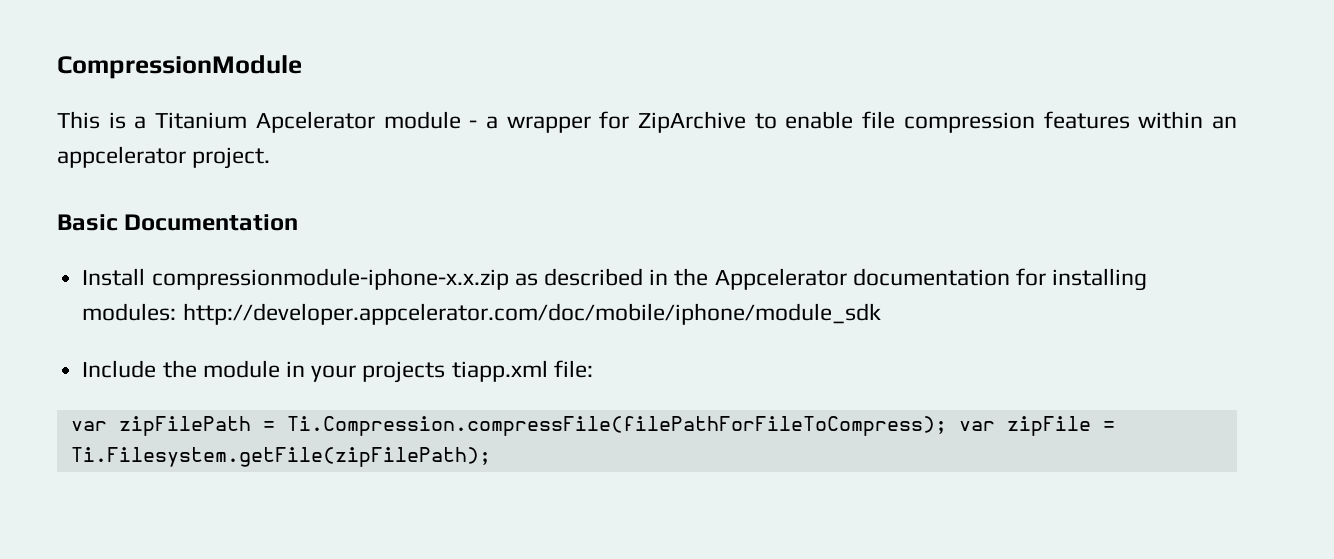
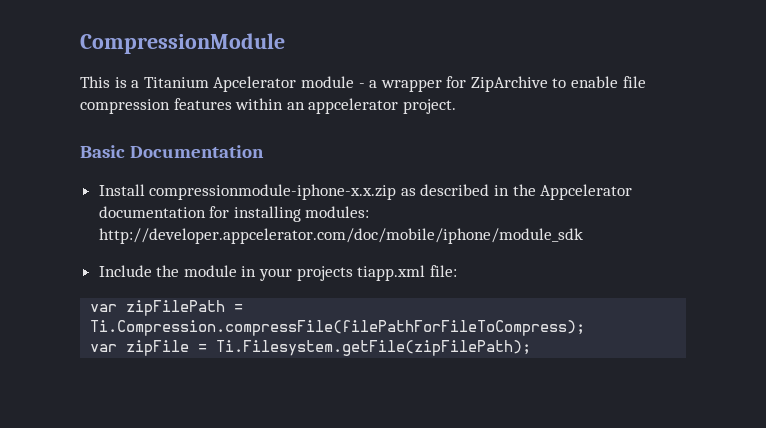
- var zipFilePath = Ti.Compression.compressFile(filePathForFileToCompress); var zipFile = Ti.Filesystem.getFile(zipFilePath);
+ var zipFilePath = Ti.Compression.compressFile(filePathForFileToCompress);
+ var zipFile = Ti.Filesystem.getFile(zipFilePath);

